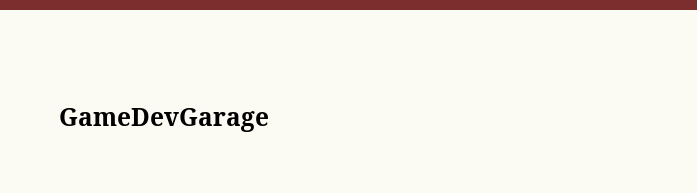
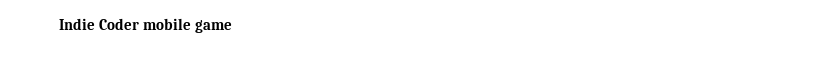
- GameDevGarage
+ Indie Coder mobile game

